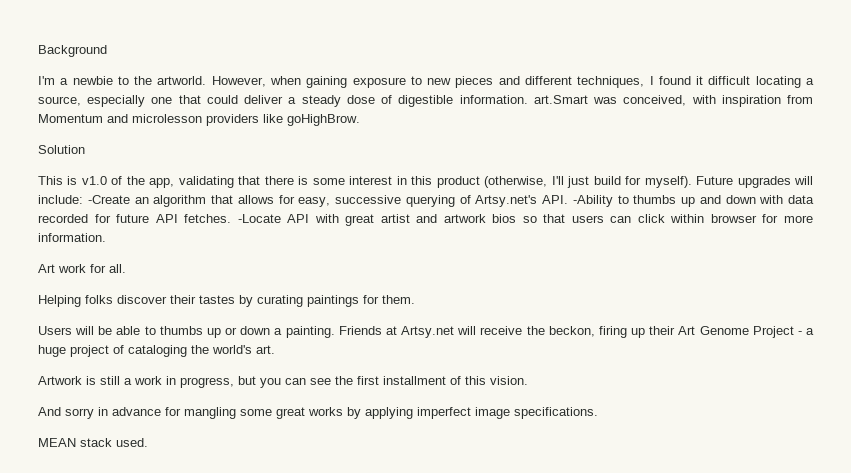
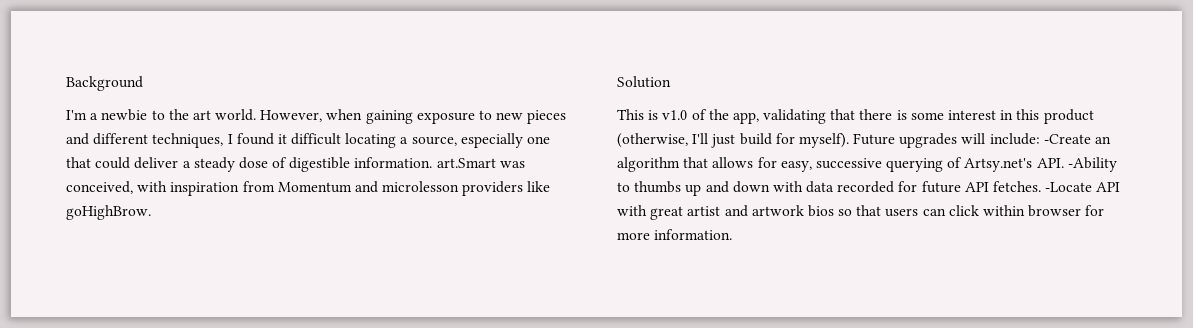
- I'm a newbie to the artworld.
+ I'm a newbie to the art world.
- Art work for all.
- Helping folks discover their tastes by curating paintings for them.
- Users will be able to thumbs up or down a painting. Friends at Artsy.net will receive the beckon, firing up their Art Genome Project - a huge project of cataloging the world's art.
- Artwork is still a work in progress, but you can see the first installment of this vision.
- And sorry in advance for mangling some great works by applying imperfect image specifications.
- MEAN stack used.

